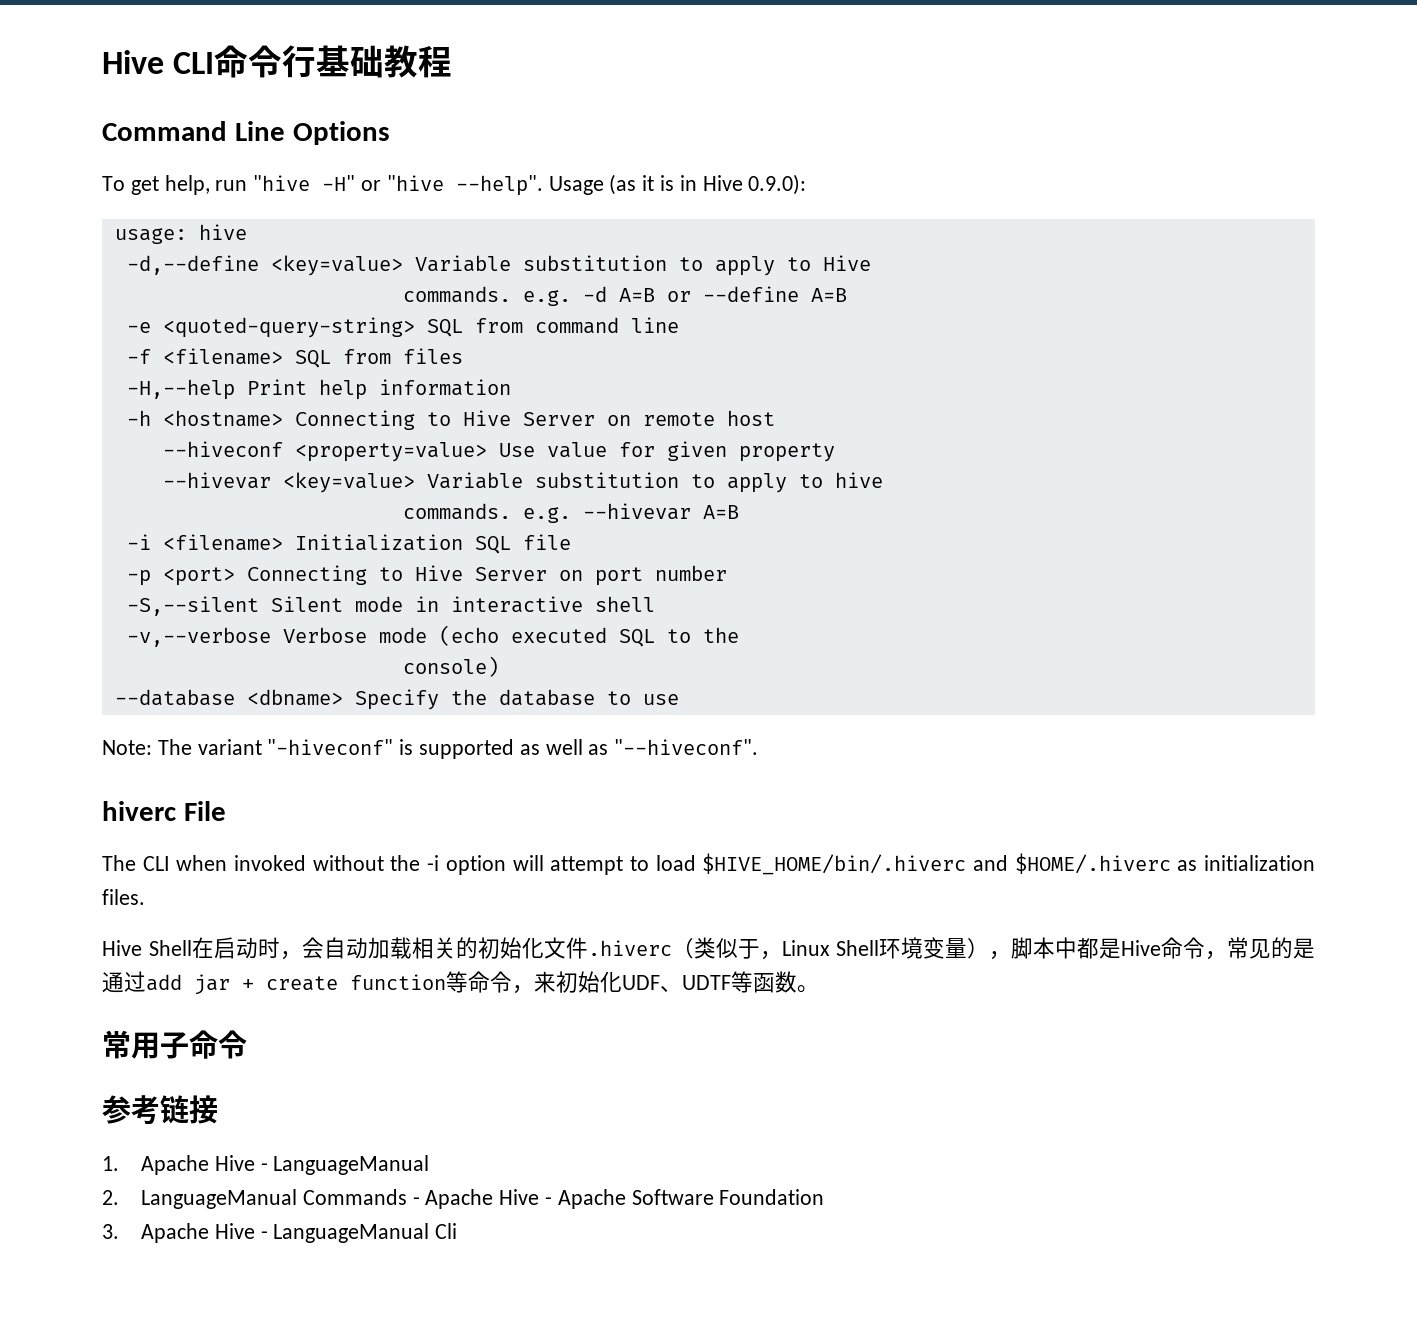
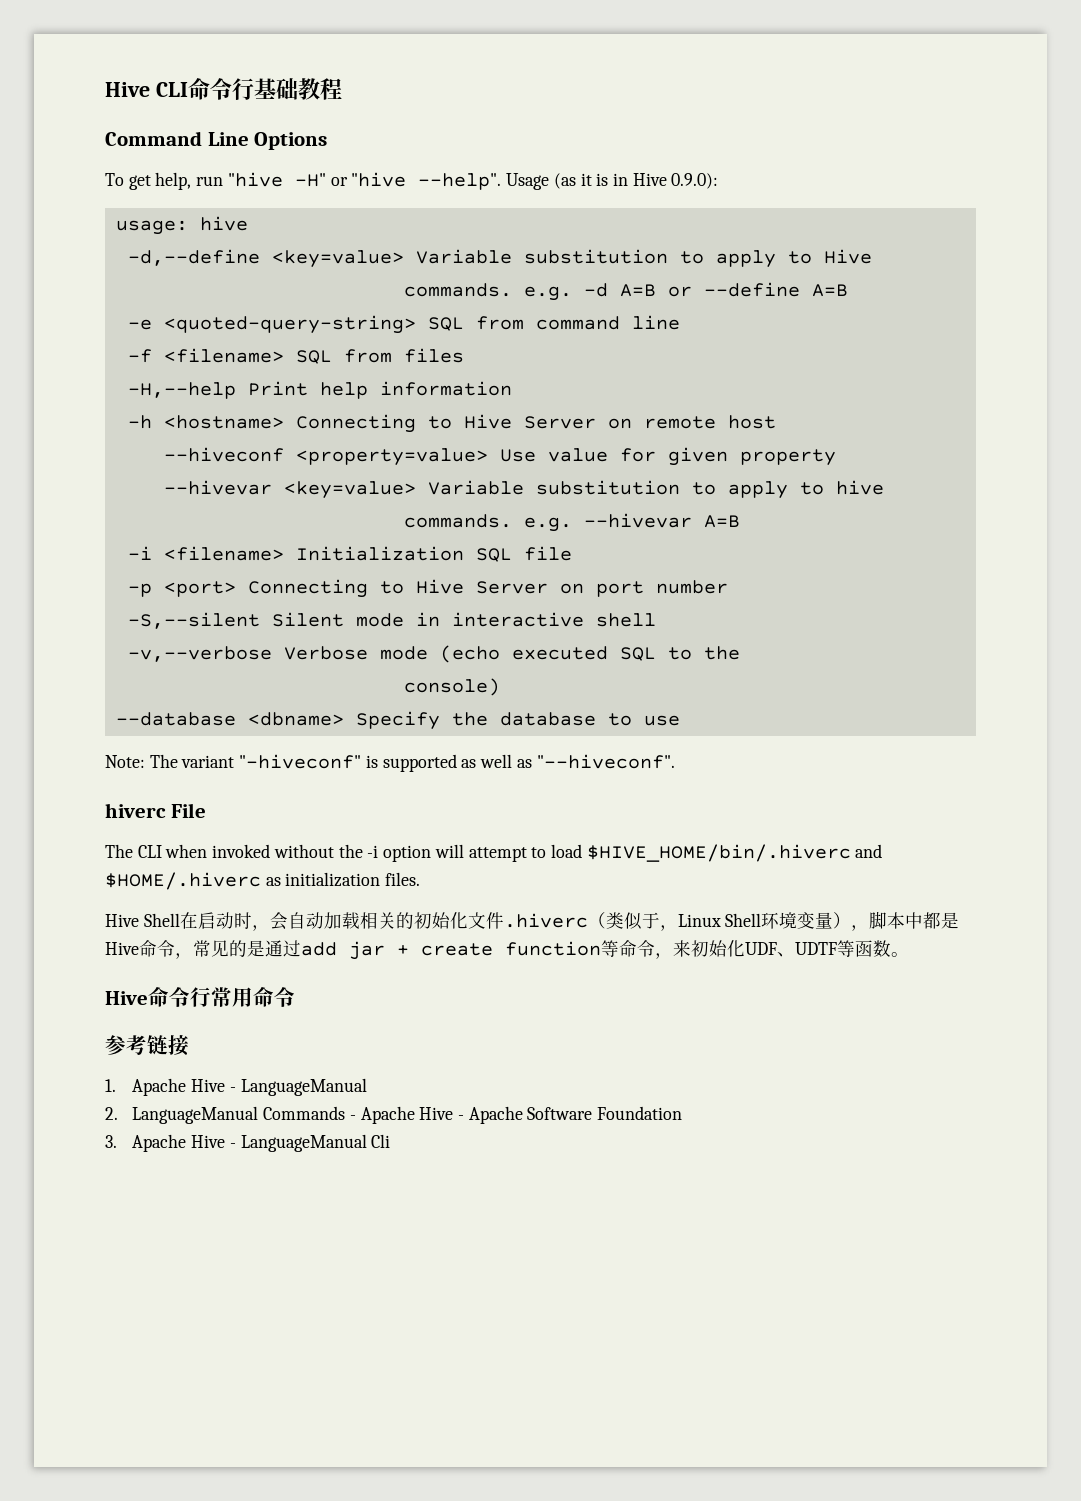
- 常用子命令
+ Hive命令行常用命令

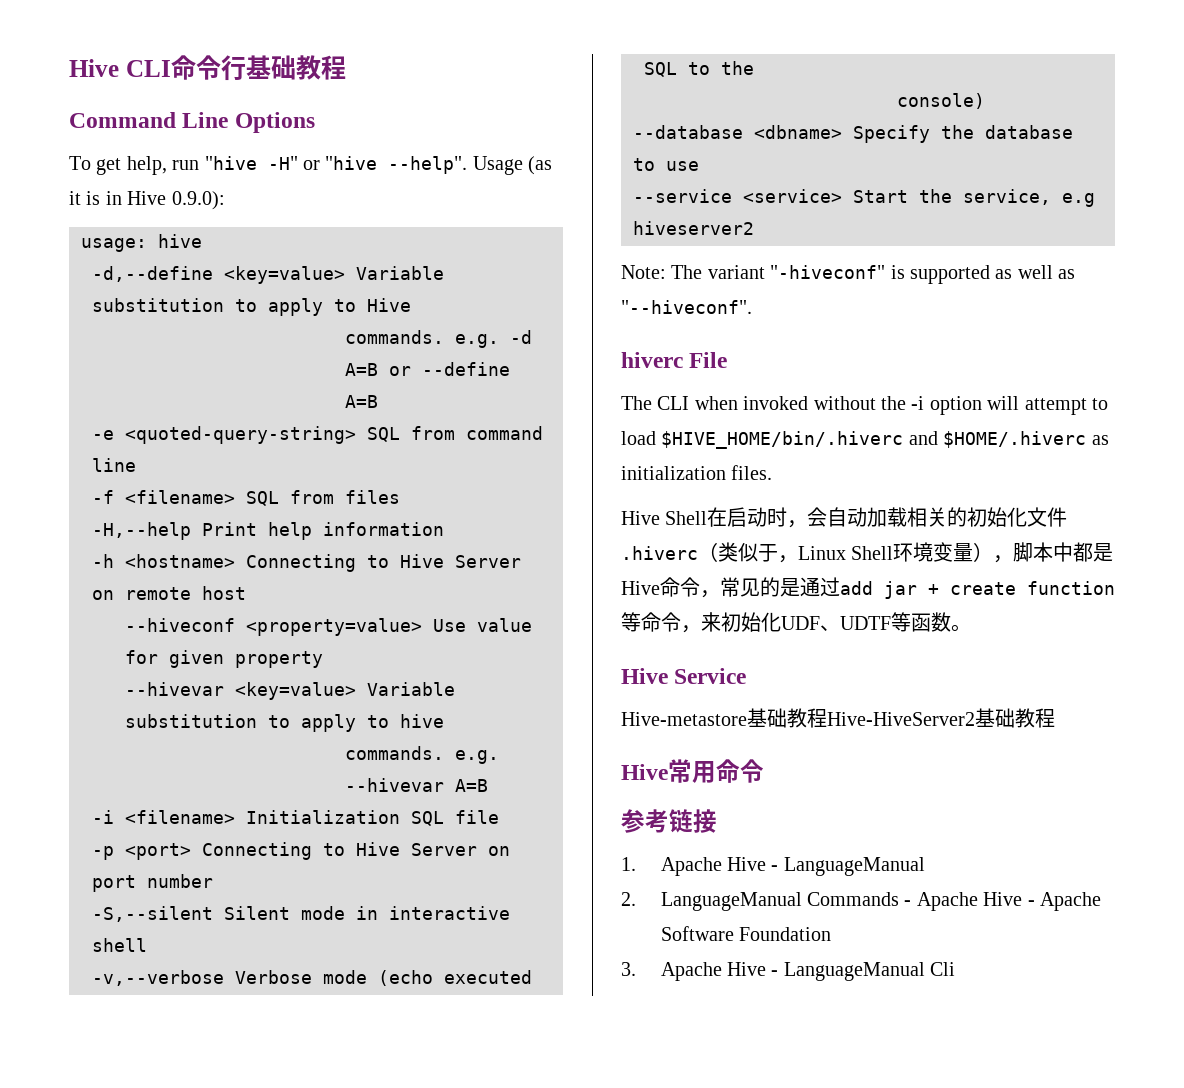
+ --service <service> Start the service, e.g hiveserver2
- Hive命令行常用命令
+ Hive Service
+ Hive-metastore基础教程Hive-HiveServer2基础教程
+ Hive常用命令

